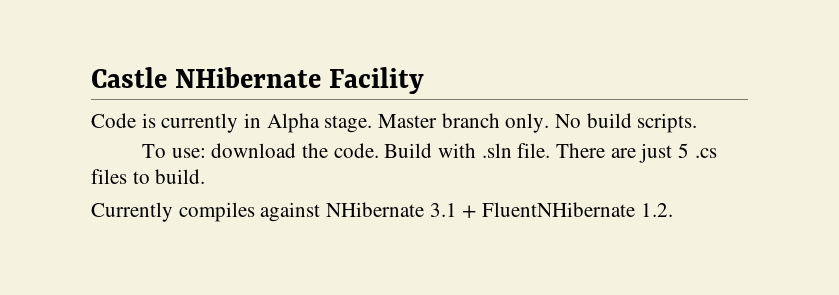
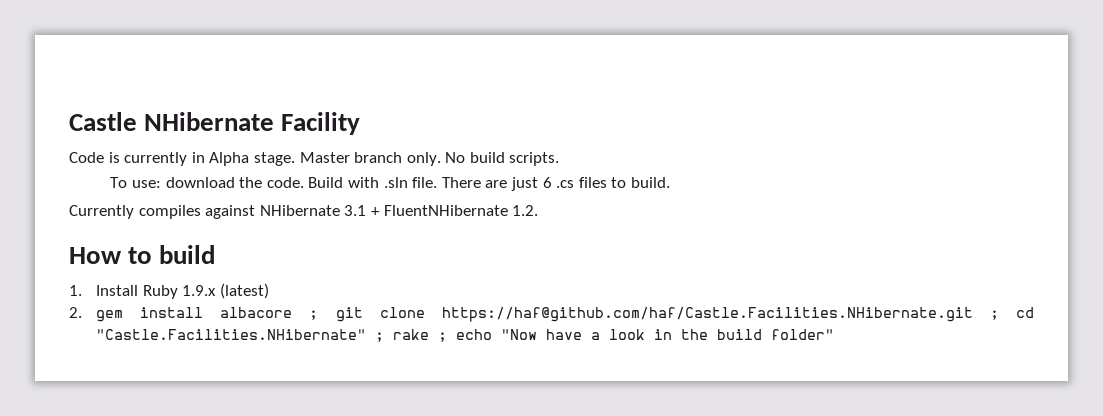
- There are just 5 .cs files to build.
+ There are just 6 .cs files to build.
+ How to build
+ 1. Install Ruby 1.9.x (latest)
+ 2. gem install albacore ; git clone https://haf@github.com/haf/Castle.Facilities.NHibernate.git ; cd "Castle.Facilities.NHibernate" ; rake ; echo "Now have a look in the build folder"

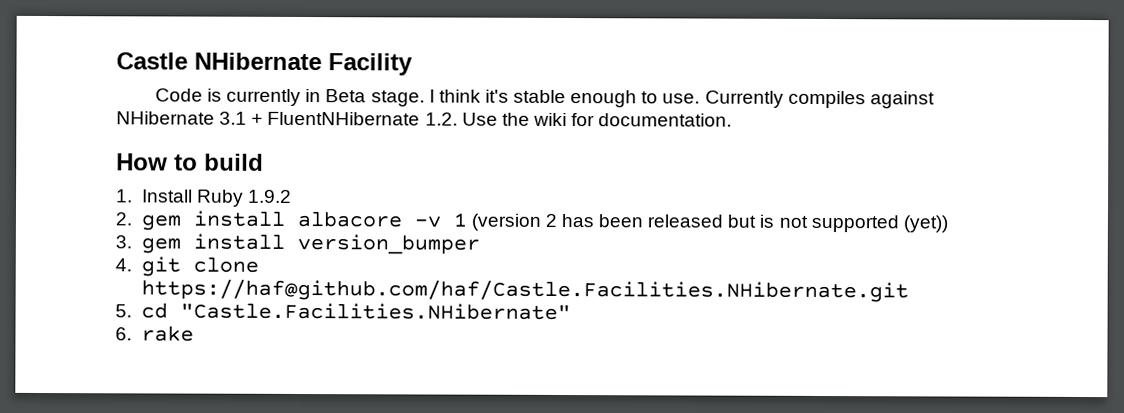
- Code is currently in Alpha stage. Master branch only. No build scripts.
- To use: download the code. Build with .sln file. There are just 6 .cs files to build.
- Currently compiles against NHibernate 3.1 + FluentNHibernate 1.2.
+ Code is currently in Beta stage. I think it's stable enough to use. Currently compiles against NHibernate 3.1 + FluentNHibernate 1.2. Use the wiki for documentation.
- 1. Install Ruby 1.9.x (latest)
+ 1. Install Ruby 1.9.2
- 2. gem install albacore ; git clone https://haf@github.com/haf/Castle.Facilities.NHibernate.git ; cd "Castle.Facilities.NHibernate" ; rake ; echo "Now have a look in the build folder"
+ 2. gem install albacore -v 1 (version 2 has been released but is not supported (yet))
+ 3. gem install version_bumper
+ 4. git clone https://haf@github.com/haf/Castle.Facilities.NHibernate.git
+ 5. cd "Castle.Facilities.NHibernate"
+ 6. rake

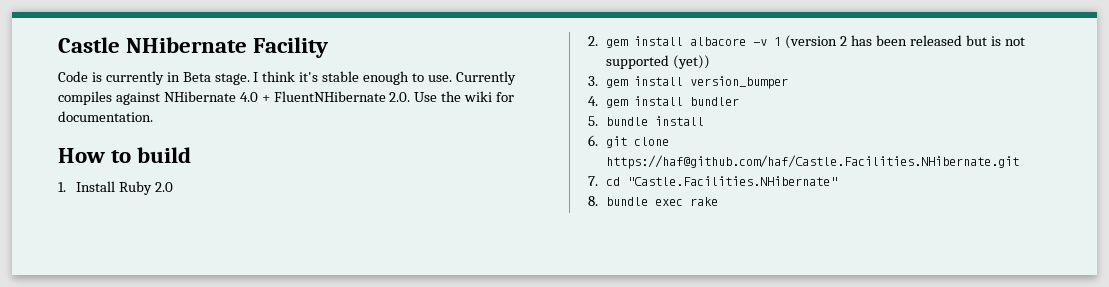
- Currently compiles against NHibernate 3.1 + FluentNHibernate 1.2. Use the wiki for documentation.
+ Currently compiles against NHibernate 4.0 + FluentNHibernate 2.0. Use the wiki for documentation.
- 1. Install Ruby 1.9.2
+ 1. Install Ruby 2.0
- 4. git clone https://haf@github.com/haf/Castle.Facilities.NHibernate.git
+ 4. gem install bundler
+ 5. bundle install
+ 6. git clone https://haf@github.com/haf/Castle.Facilities.NHibernate.git
- 5. cd "Castle.Facilities.NHibernate"
+ 7. cd "Castle.Facilities.NHibernate"
- 6. rake
+ 8. bundle exec rake

